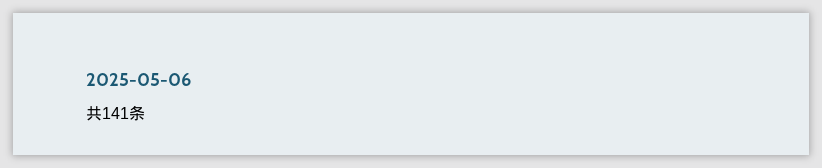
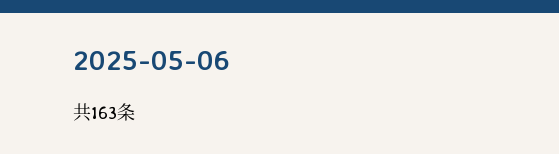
- 共141条
+ 共163条

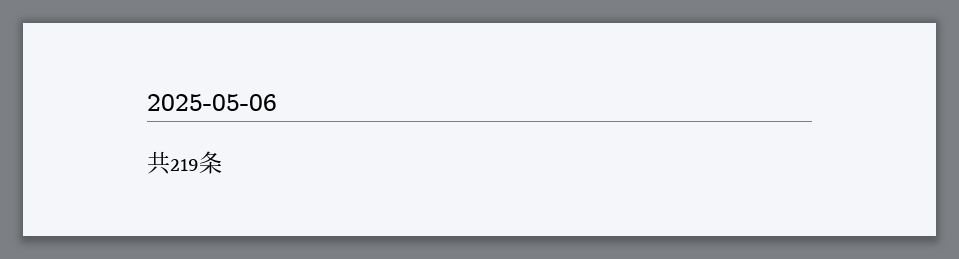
- 共163条
+ 共219条

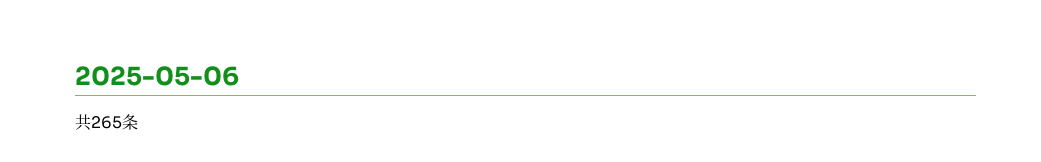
- 共219条
+ 共265条

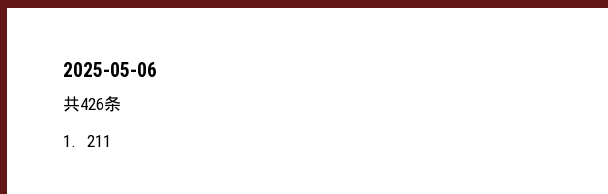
- 共265条
+ 共426条
+ 1. 211

